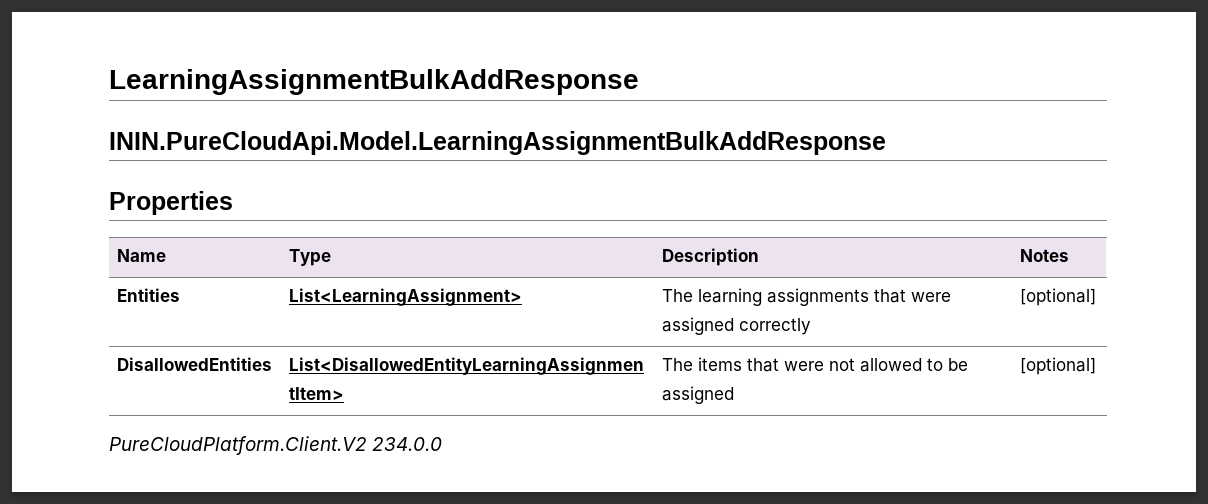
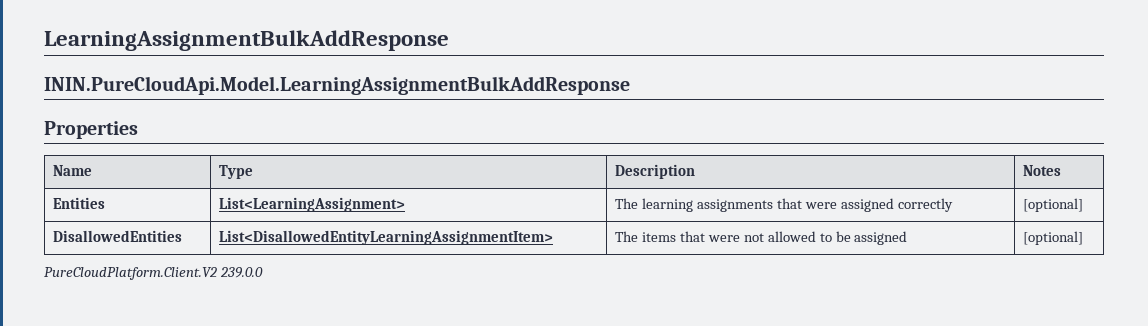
- PureCloudPlatform.Client.V2 234.0.0
+ PureCloudPlatform.Client.V2 239.0.0

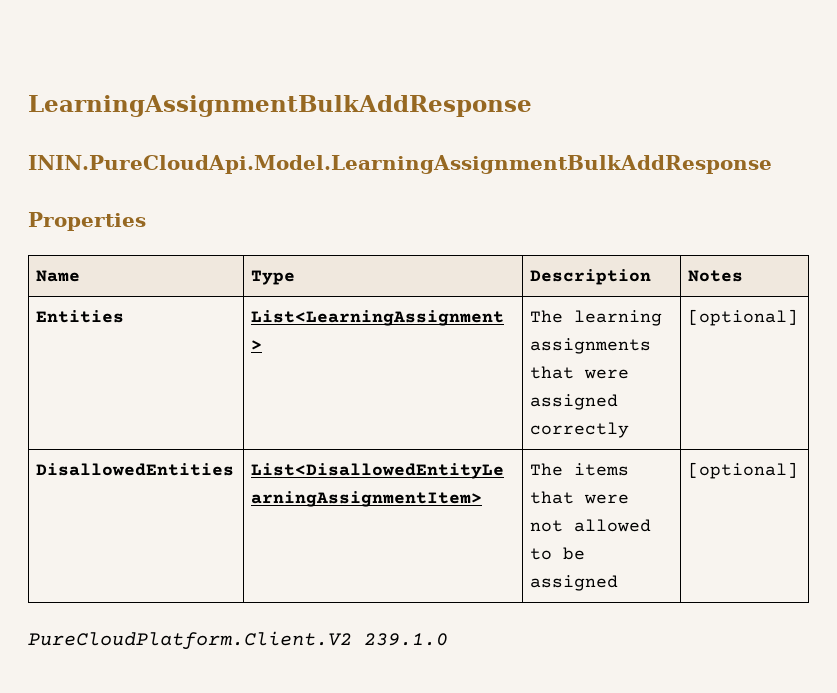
- PureCloudPlatform.Client.V2 239.0.0
+ PureCloudPlatform.Client.V2 239.1.0

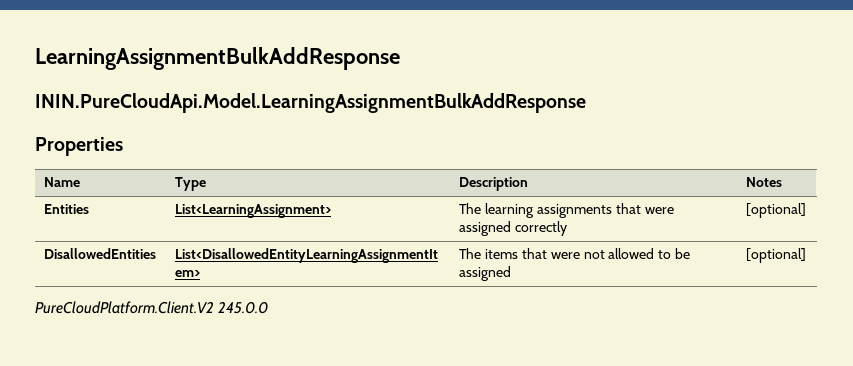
- PureCloudPlatform.Client.V2 239.1.0
+ PureCloudPlatform.Client.V2 245.0.0

